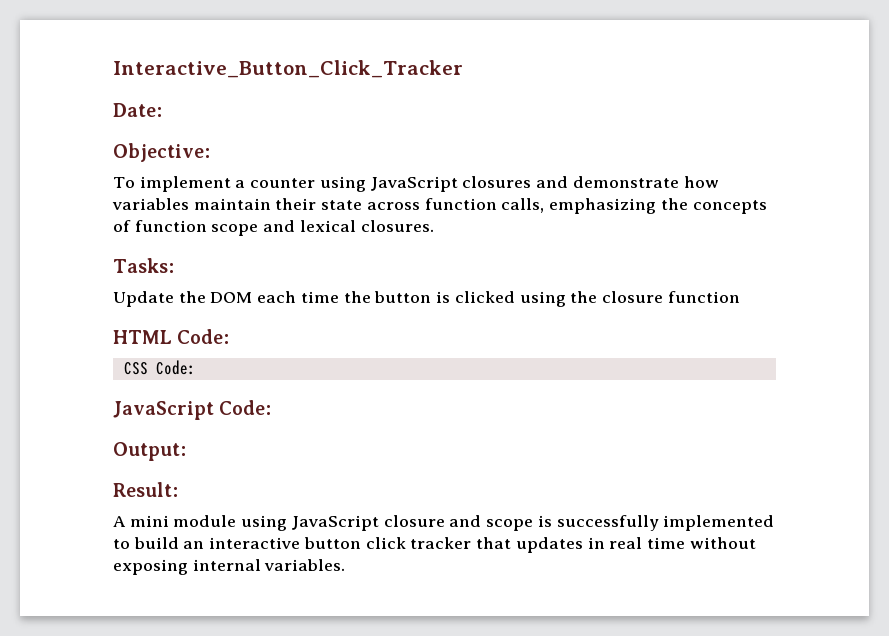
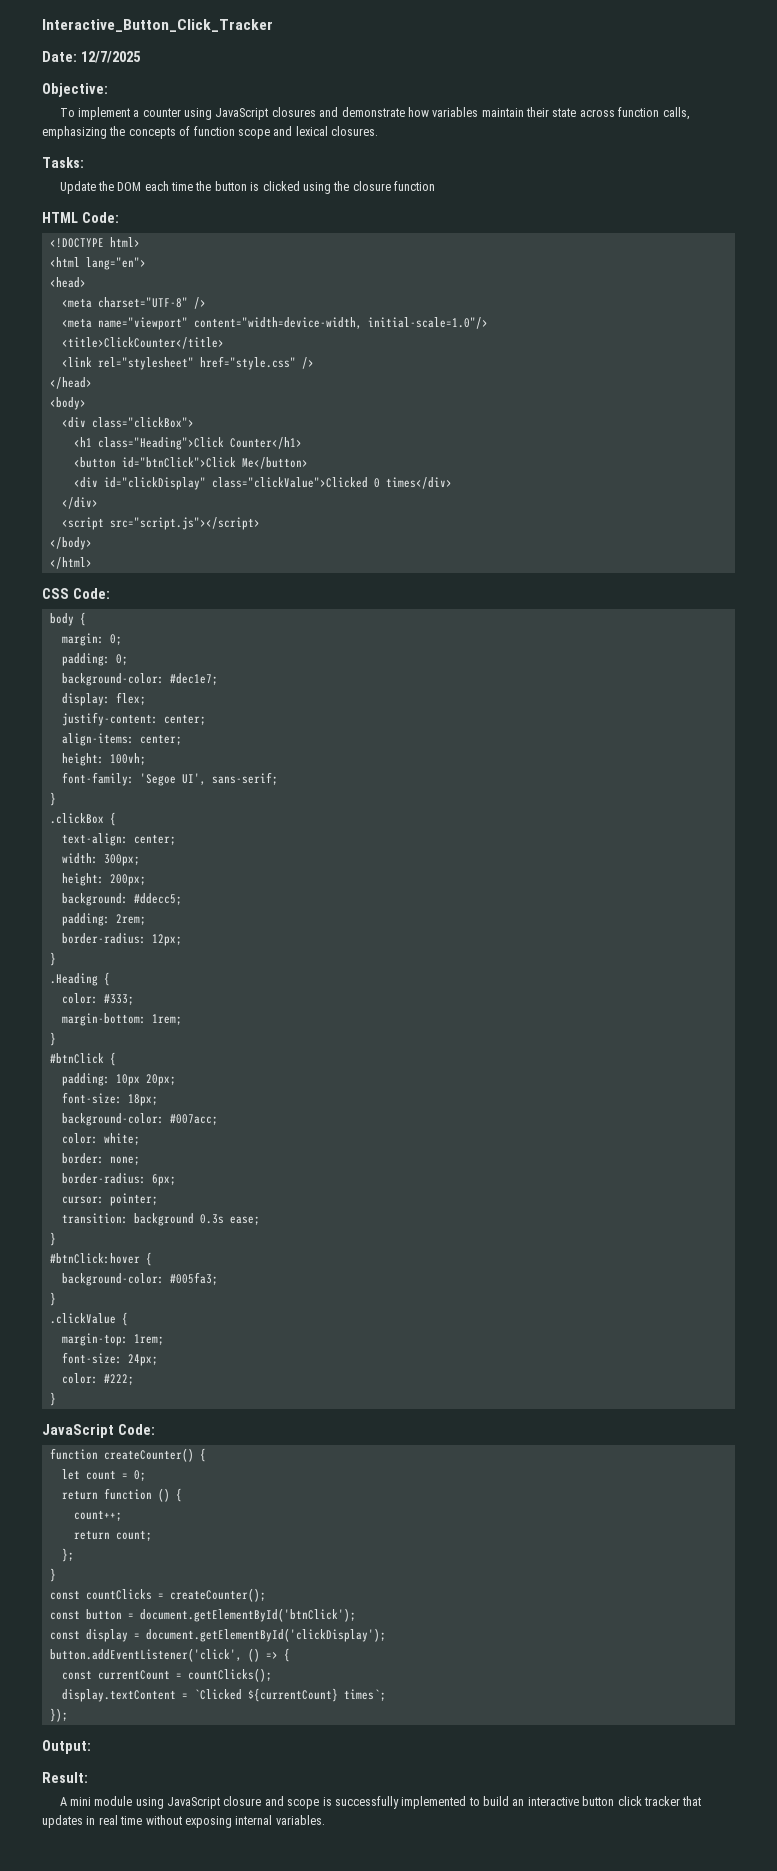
- Date:
+ Date: 12/7/2025
+ <!DOCTYPE html>
+ <html lang="en">
+ <head>
+ <meta charset="UTF-8" />
+ <meta name="viewport" content="width=device-width, initial-scale=1.0"/>
+ <title>ClickCounter</title>
+ <link rel="stylesheet" href="style.css" />
+ </head>
+ <body>
+ <div class="clickBox">
+ <h1 class="Heading">Click Counter</h1>
+ <button id="btnClick">Click Me</button>
+ <div id="clickDisplay" class="clickValue">Clicked 0 times</div>
+ </div>
+ <script src="script.js"></script>
+ </body>
+ </html>
  CSS Code:
+ body {
+ margin: 0;
+ padding: 0;
+ background-color: #dec1e7;
+ display: flex;
+ justify-content: center;
+ align-items: center;
+ height: 100vh;
+ font-family: 'Segoe UI', sans-serif;
+ }
+ .clickBox {
+ text-align: center;
+ width: 300px;
+ height: 200px;
+ background: #ddecc5;
+ padding: 2rem;
+ border-radius: 12px;
+ }
+ .Heading {
+ color: #333;
+ margin-bottom: 1rem;
+ }
+ #btnClick {
+ padding: 10px 20px;
+ font-size: 18px;
+ background-color: #007acc;
+ color: white;
+ border: none;
+ border-radius: 6px;
+ cursor: pointer;
+ transition: background 0.3s ease;
+ }
+ #btnClick:hover {
+ background-color: #005fa3;
+ }
+ .clickValue {
+ margin-top: 1rem;
+ font-size: 24px;
+ color: #222;
+ }
  JavaScript Code:
+ function createCounter() {
+ let count = 0;
+ return function () {
+ count++;
+ return count;
+ };
+ }
+ const countClicks = createCounter();
+ const button = document.getElementById('btnClick');
+ const display = document.getElementById('clickDisplay');
+ button.addEventListener('click', () => {
+ const currentCount = countClicks();
+ display.textContent = `Clicked ${currentCount} times`;
+ });

